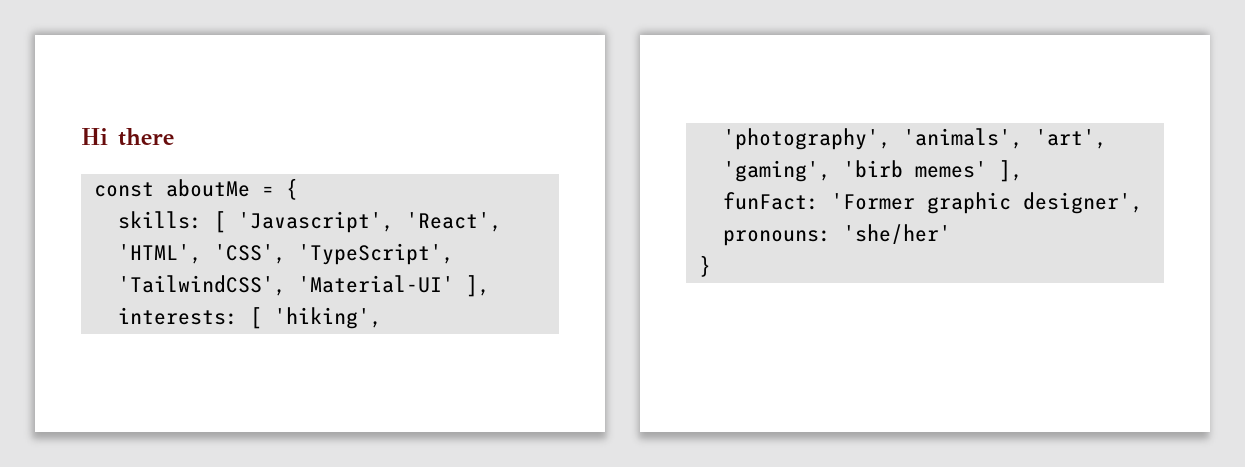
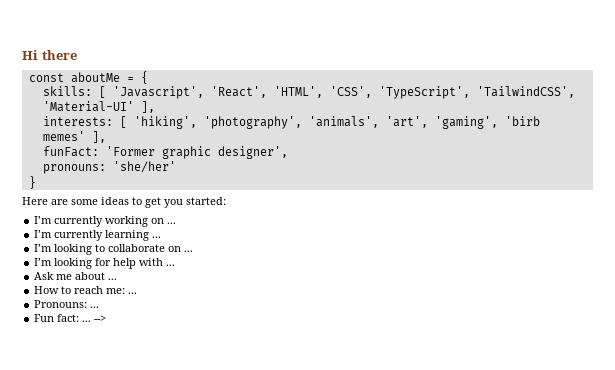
+ Here are some ideas to get you started:
+ I’m currently working on ...
+ I’m currently learning ...
+ I’m looking to collaborate on ...
+ I’m looking for help with ...
+ Ask me about ...
+ How to reach me: ...
+ Pronouns: ...
+ Fun fact: ... -->

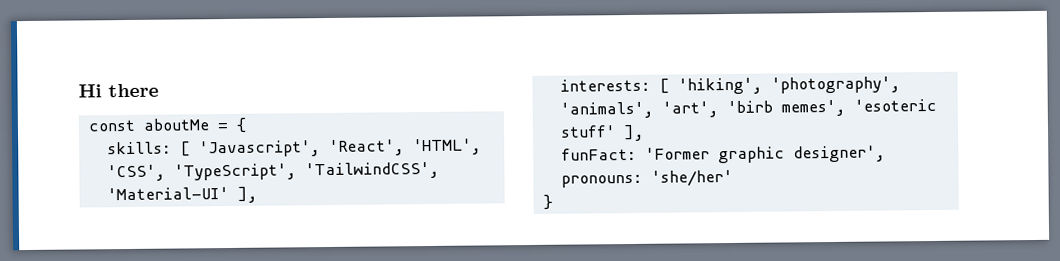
- interests: [ 'hiking', 'photography', 'animals', 'art', 'gaming', 'birb memes' ],
+ interests: [ 'hiking', 'photography', 'animals', 'art', 'birb memes', 'esoteric stuff' ],
- Here are some ideas to get you started:
- I’m currently working on ...
- I’m currently learning ...
- I’m looking to collaborate on ...
- I’m looking for help with ...
- Ask me about ...
- How to reach me: ...
- Pronouns: ...
- Fun fact: ... -->

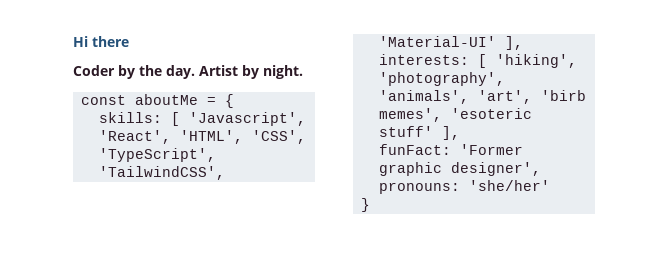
+ Coder by the day. Artist by night.

